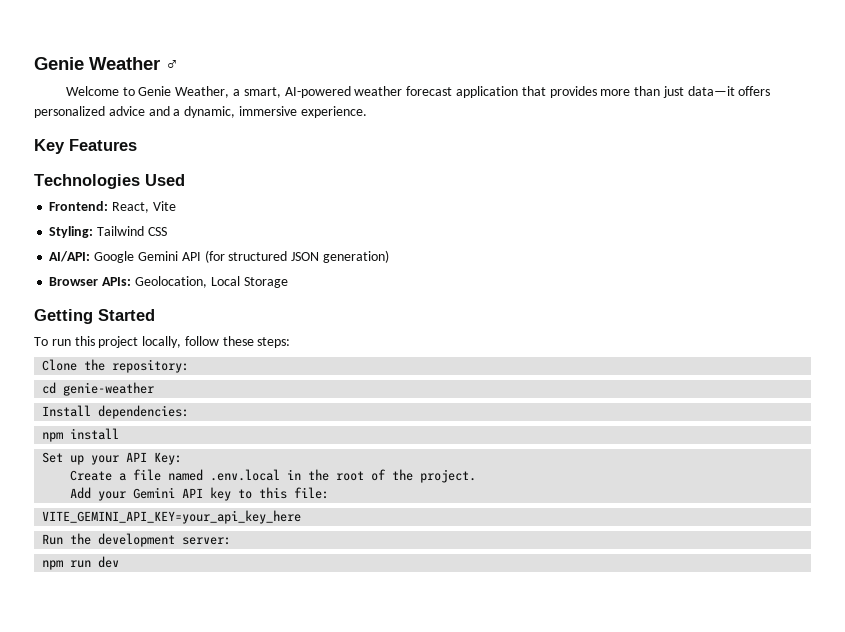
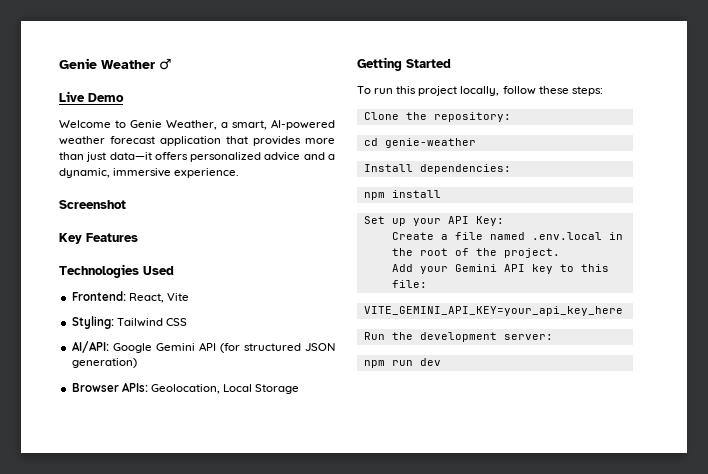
+ Live Demo
+ Screenshot

